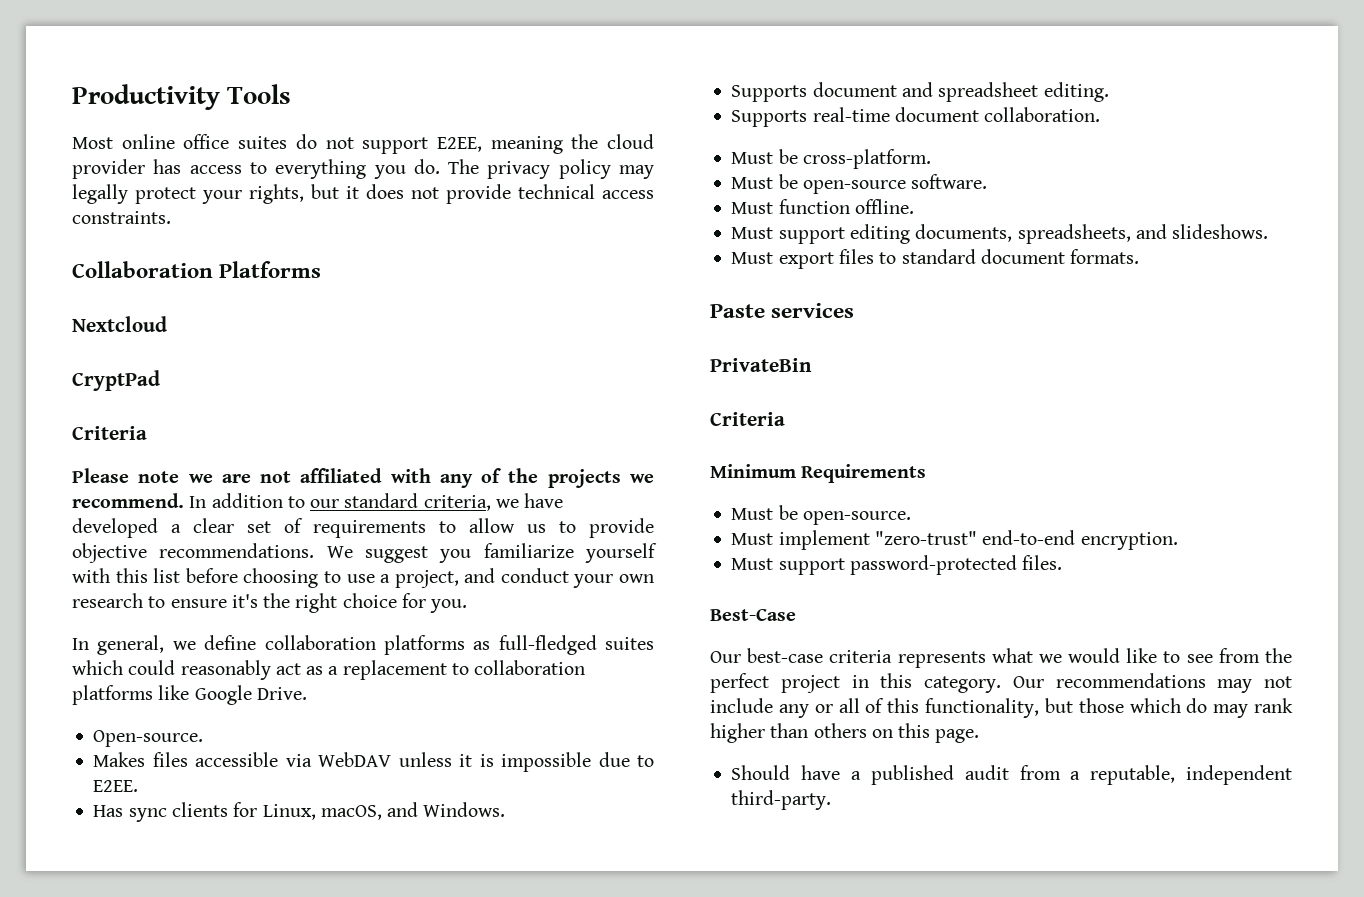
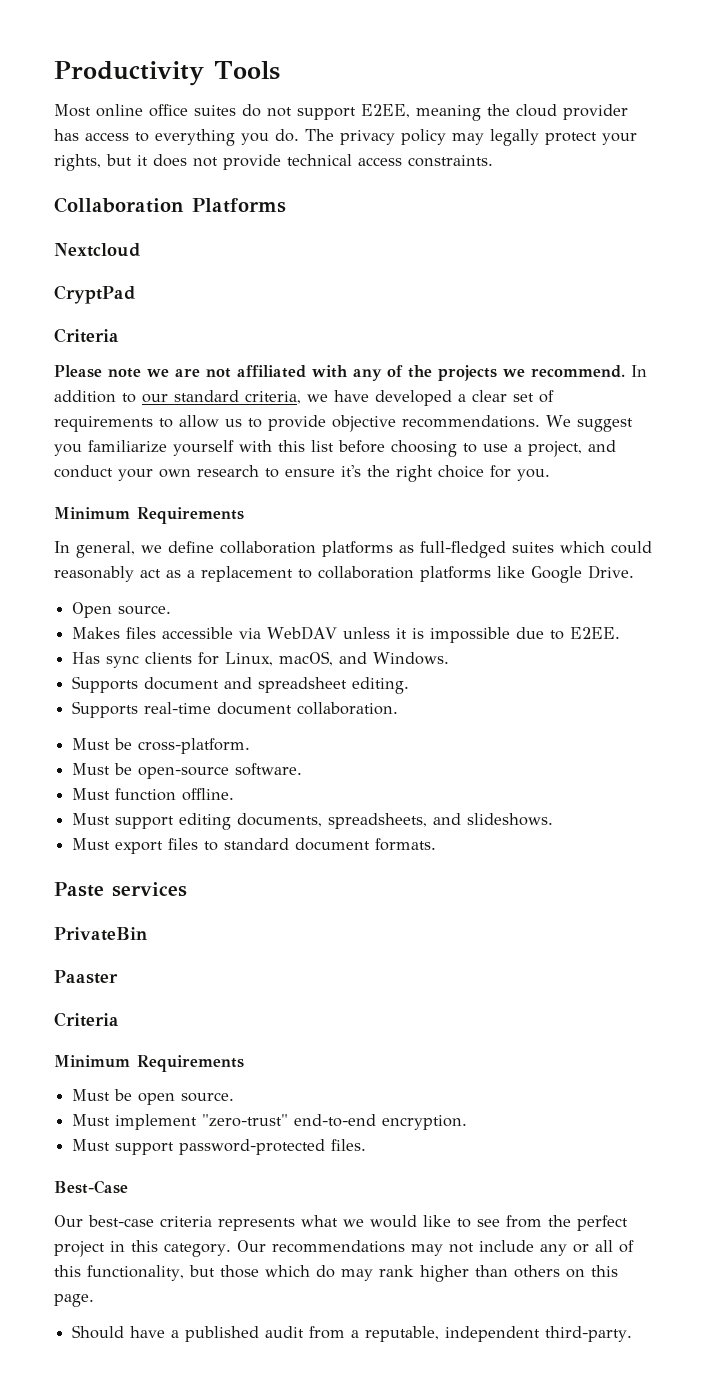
  We suggest you familiarize yourself with this list before choosing to use a project, and conduct your own research to ensure it's the right choice for you.
+ Minimum Requirements
- Open-source.
+ Open source.
+ Paaster
- Must be open-source.
+ Must be open source.

